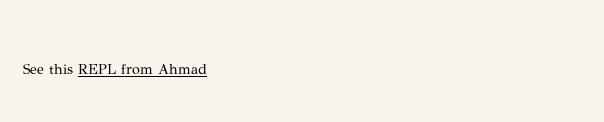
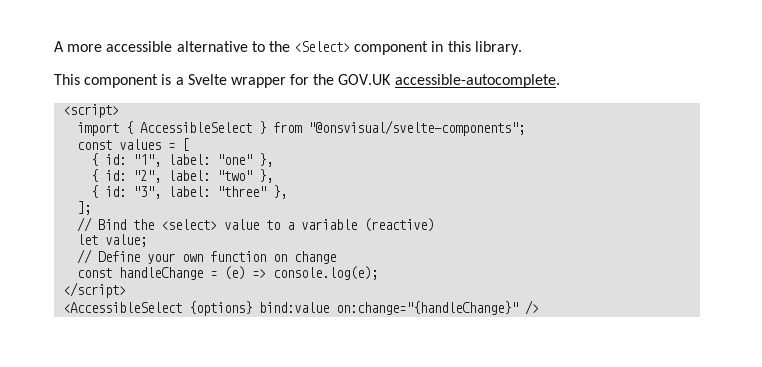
- See this REPL from Ahmad
+ A more accessible alternative to the <Select> component in this library.
+ This component is a Svelte wrapper for the GOV.UK accessible-autocomplete.
+ <script>
+ import { AccessibleSelect } from "@onsvisual/svelte-components";
+ const values = [
+ { id: "1", label: "one" },
+ { id: "2", label: "two" },
+ { id: "3", label: "three" },
+ ];
+ // Bind the <select> value to a variable (reactive)
+ let value;
+ // Define your own function on change
+ const handleChange = (e) => console.log(e);
+ </script>
+ <AccessibleSelect {options} bind:value on:change="{handleChange}" />

